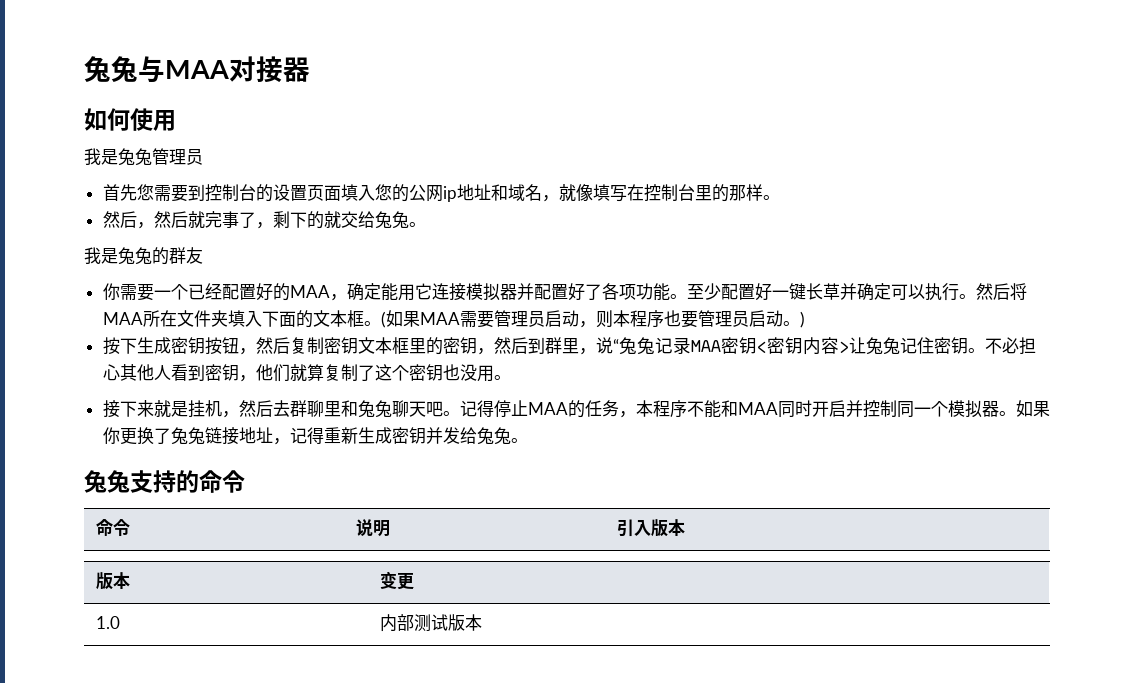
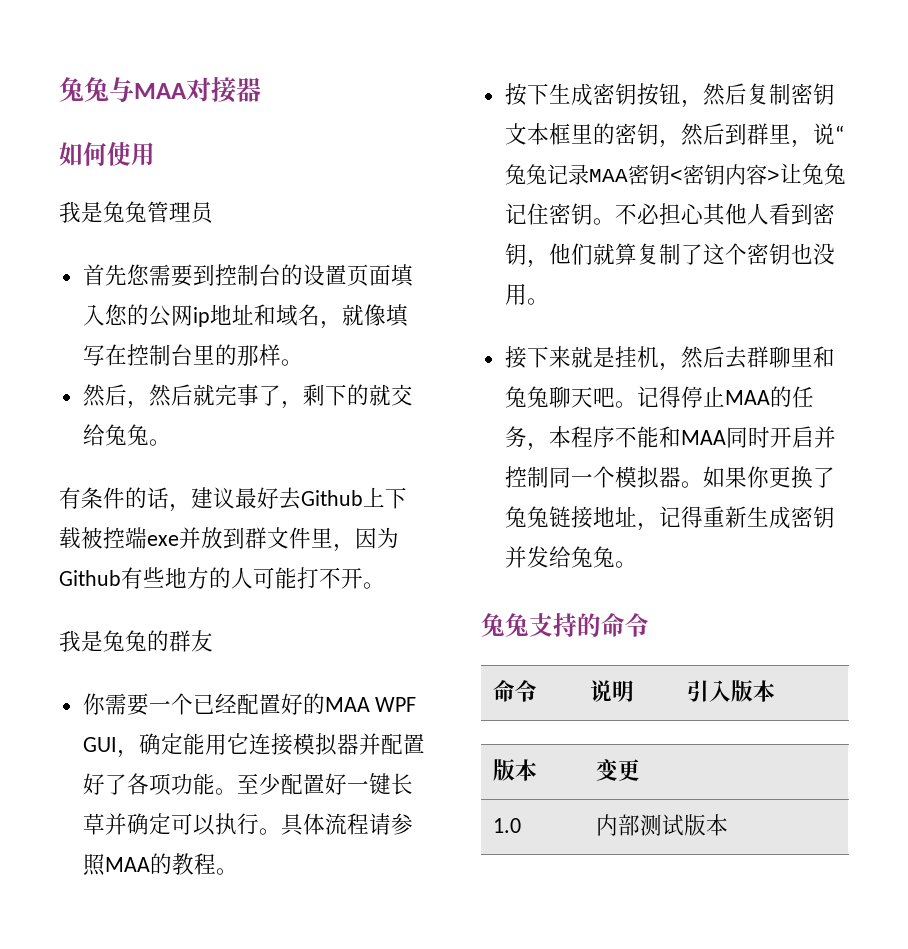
+ 有条件的话，建议最好去Github上下载被控端exe并放到群文件里，因为Github有些地方的人可能打不开。
- 你需要一个已经配置好的MAA，确定能用它连接模拟器并配置好了各项功能。
+ 你需要一个已经配置好的MAA WPF GUI，确定能用它连接模拟器并配置好了各项功能。
- 然后将MAA所在文件夹填入下面的文本框。(如果MAA需要管理员启动，则本程序也要管理员启动。)
+ 具体流程请参照MAA的教程。

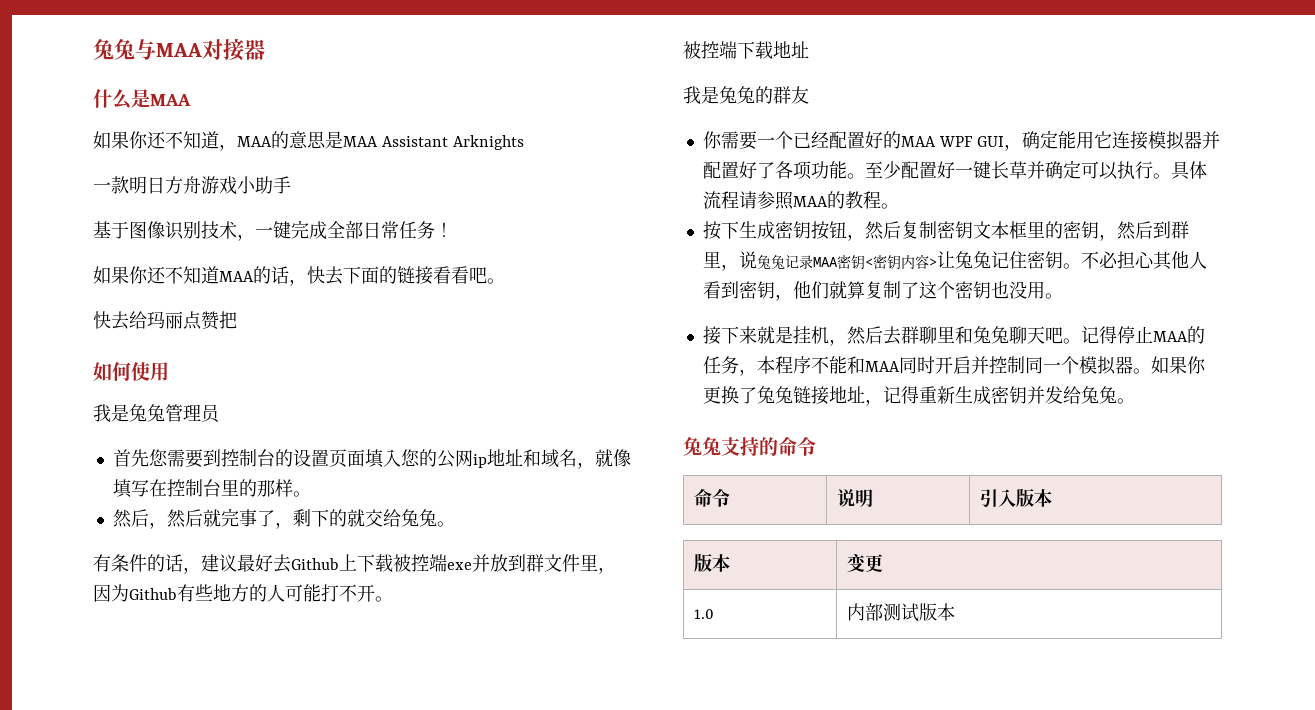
+ 什么是MAA
+ 如果你还不知道，MAA的意思是MAA Assistant Arknights
+ 一款明日方舟游戏小助手
+ 基于图像识别技术，一键完成全部日常任务！
+ 如果你还不知道MAA的话，快去下面的链接看看吧。
+ 快去给玛丽点赞把
+ 被控端下载地址
- 按下生成密钥按钮，然后复制密钥文本框里的密钥，然后到群里，说“兔兔记录MAA密钥<密钥内容>让兔兔记住密钥。
+ 按下生成密钥按钮，然后复制密钥文本框里的密钥，然后到群里，说兔兔记录MAA密钥<密钥内容>让兔兔记住密钥。

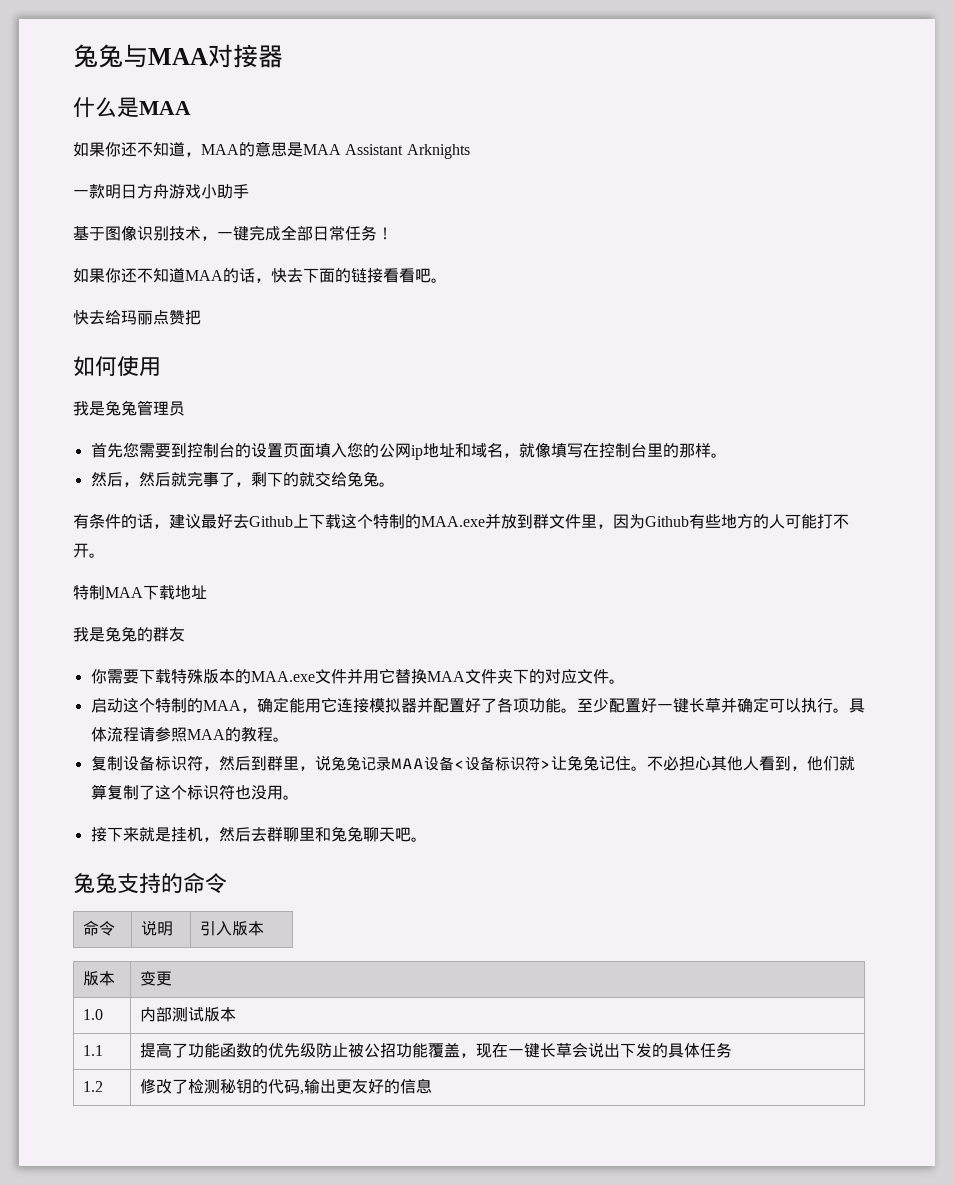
- 有条件的话，建议最好去Github上下载被控端exe并放到群文件里，因为Github有些地方的人可能打不开。
+ 有条件的话，建议最好去Github上下载这个特制的MAA.exe并放到群文件里，因为Github有些地方的人可能打不开。
- 被控端下载地址
+ 特制MAA下载地址
- 你需要一个已经配置好的MAA WPF GUI，确定能用它连接模拟器并配置好了各项功能。
+ 你需要下载特殊版本的MAA.exe文件并用它替换MAA文件夹下的对应文件。
+ 启动这个特制的MAA，确定能用它连接模拟器并配置好了各项功能。
- 按下生成密钥按钮，然后复制密钥文本框里的密钥，然后到群里，说兔兔记录MAA密钥<密钥内容>让兔兔记住密钥。
+ 复制设备标识符，然后到群里，说兔兔记录MAA设备<设备标识符>让兔兔记住。
- 不必担心其他人看到密钥，他们就算复制了这个密钥也没用。
+ 不必担心其他人看到，他们就算复制了这个标识符也没用。
- 记得停止MAA的任务，本程序不能和MAA同时开启并控制同一个模拟器。如果你更换了兔兔链接地址，记得重新生成密钥并发给兔兔。
+ 1.1 | 提高了功能函数的优先级防止被公招功能覆盖，现在一键长草会说出下发的具体任务
+ 1.2 | 修改了检测秘钥的代码,输出更友好的信息

